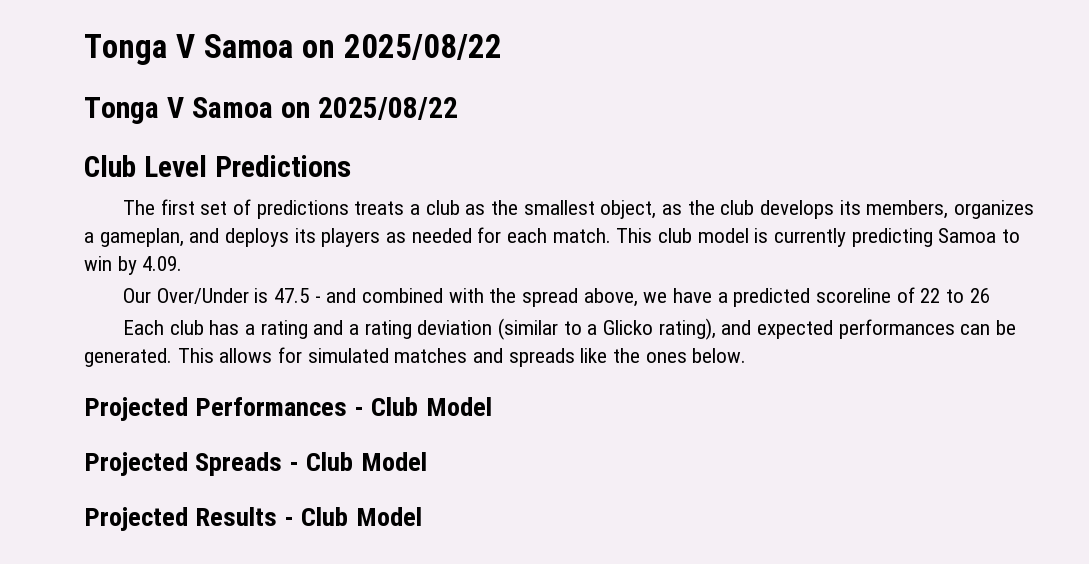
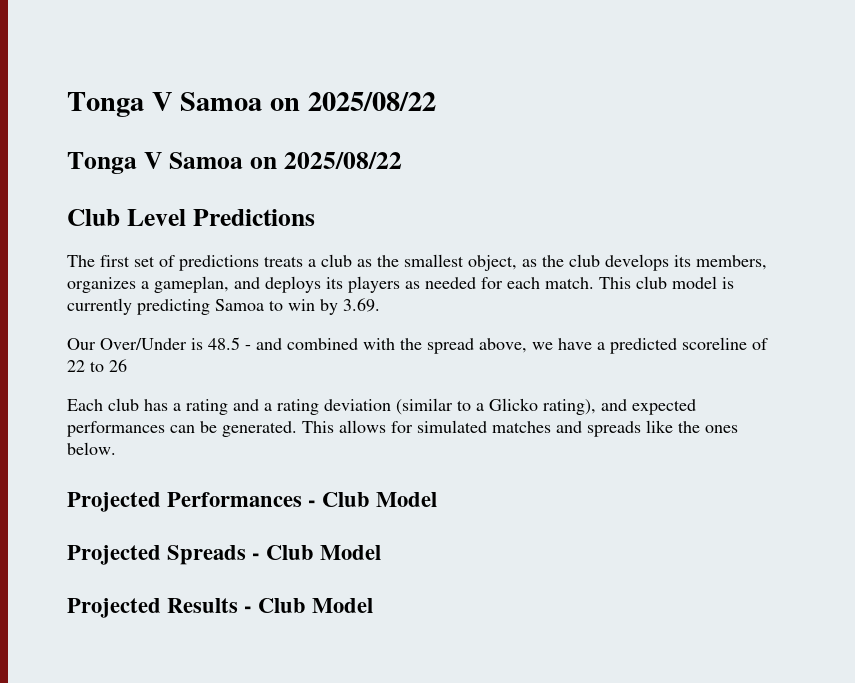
- This club model is currently predicting Samoa to win by 4.09.
+ This club model is currently predicting Samoa to win by 3.69.
- Our Over/Under is 47.5 - and combined with the spread above, we have a predicted scoreline of 22 to 26
+ Our Over/Under is 48.5 - and combined with the spread above, we have a predicted scoreline of 22 to 26

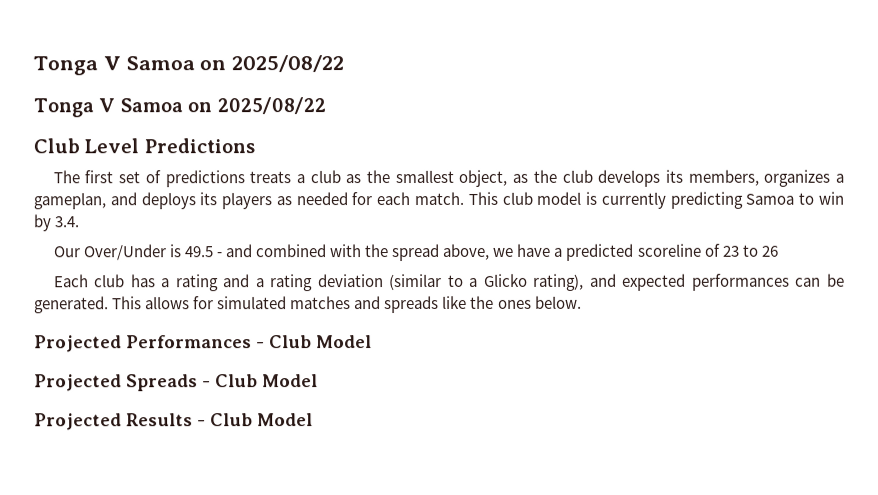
- This club model is currently predicting Samoa to win by 3.69.
+ This club model is currently predicting Samoa to win by 3.4.
- Our Over/Under is 48.5 - and combined with the spread above, we have a predicted scoreline of 22 to 26
+ Our Over/Under is 49.5 - and combined with the spread above, we have a predicted scoreline of 23 to 26

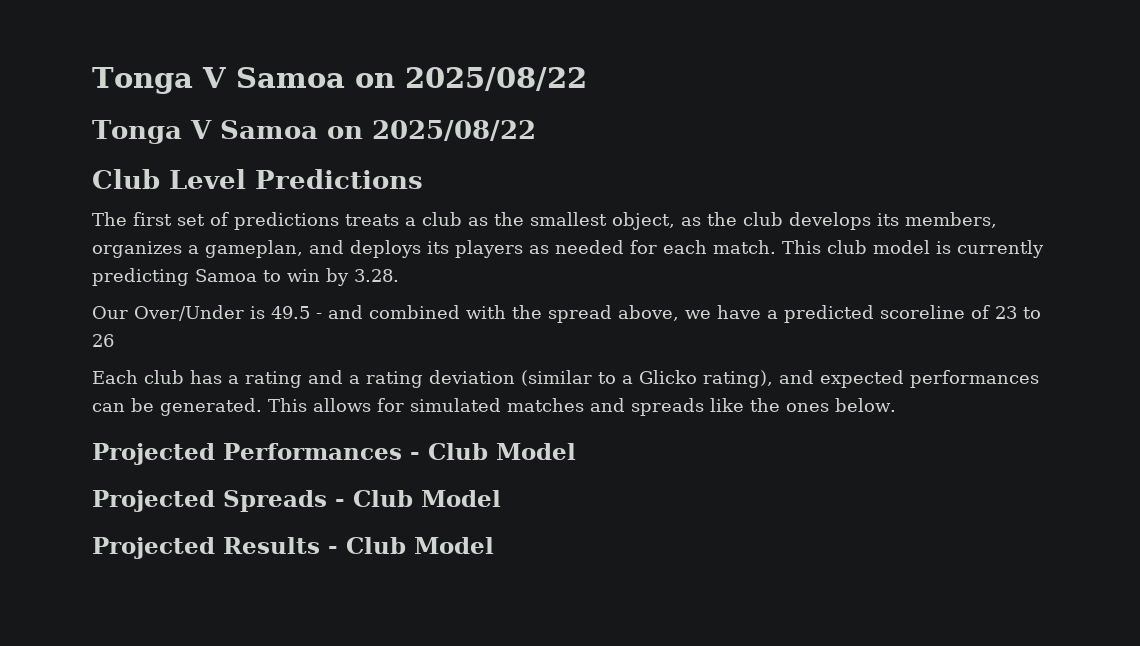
- This club model is currently predicting Samoa to win by 3.4.
+ This club model is currently predicting Samoa to win by 3.28.

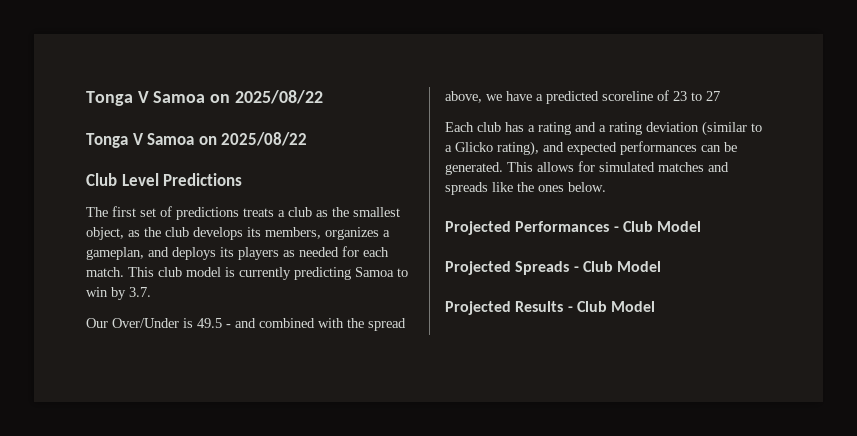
- This club model is currently predicting Samoa to win by 3.28.
+ This club model is currently predicting Samoa to win by 3.7.
- Our Over/Under is 49.5 - and combined with the spread above, we have a predicted scoreline of 23 to 26
+ Our Over/Under is 49.5 - and combined with the spread above, we have a predicted scoreline of 23 to 27

